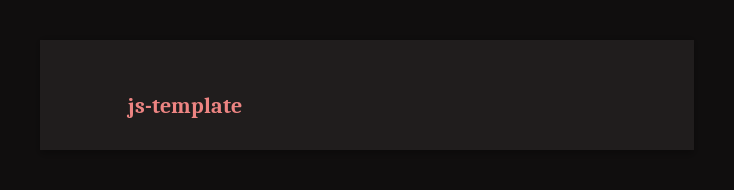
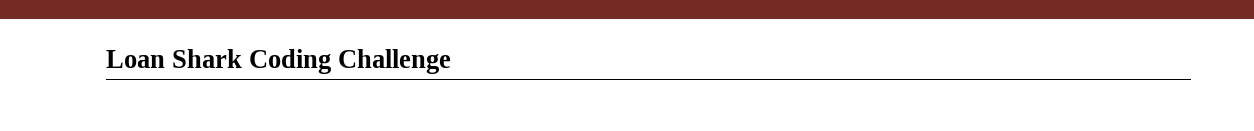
- js-template
+ Loan Shark Coding Challenge

